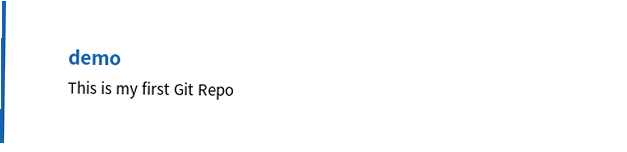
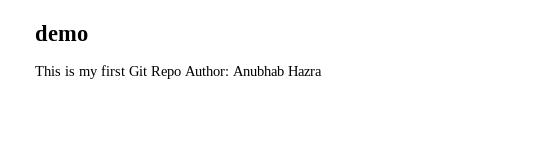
- This is my first Git Repo
+ This is my first Git Repo Author: Anubhab Hazra

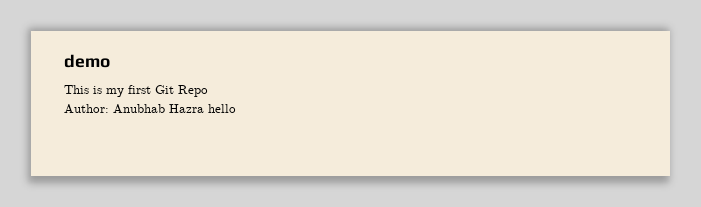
- This is my first Git Repo Author: Anubhab Hazra
+ This is my first Git Repo
+ Author: Anubhab Hazra hello

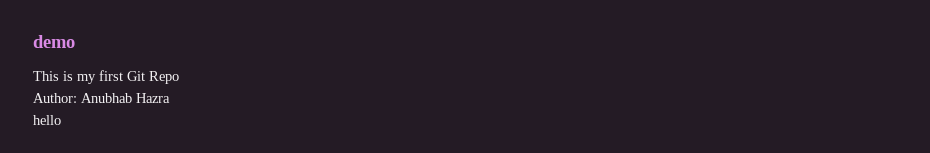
- Author: Anubhab Hazra hello
+ Author: Anubhab Hazra
+ hello

